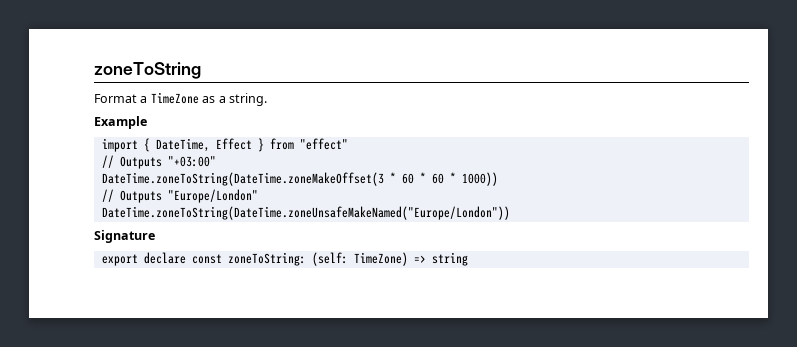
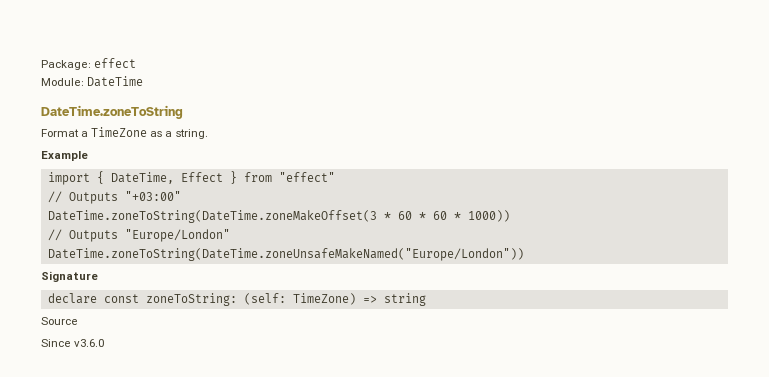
- zoneToString
+ Package: effect
+ Module: DateTime
+ DateTime.zoneToString
- export declare const zoneToString: (self: TimeZone) => string
+ declare const zoneToString: (self: TimeZone) => string
+ Source
+ Since v3.6.0

